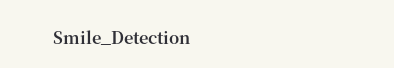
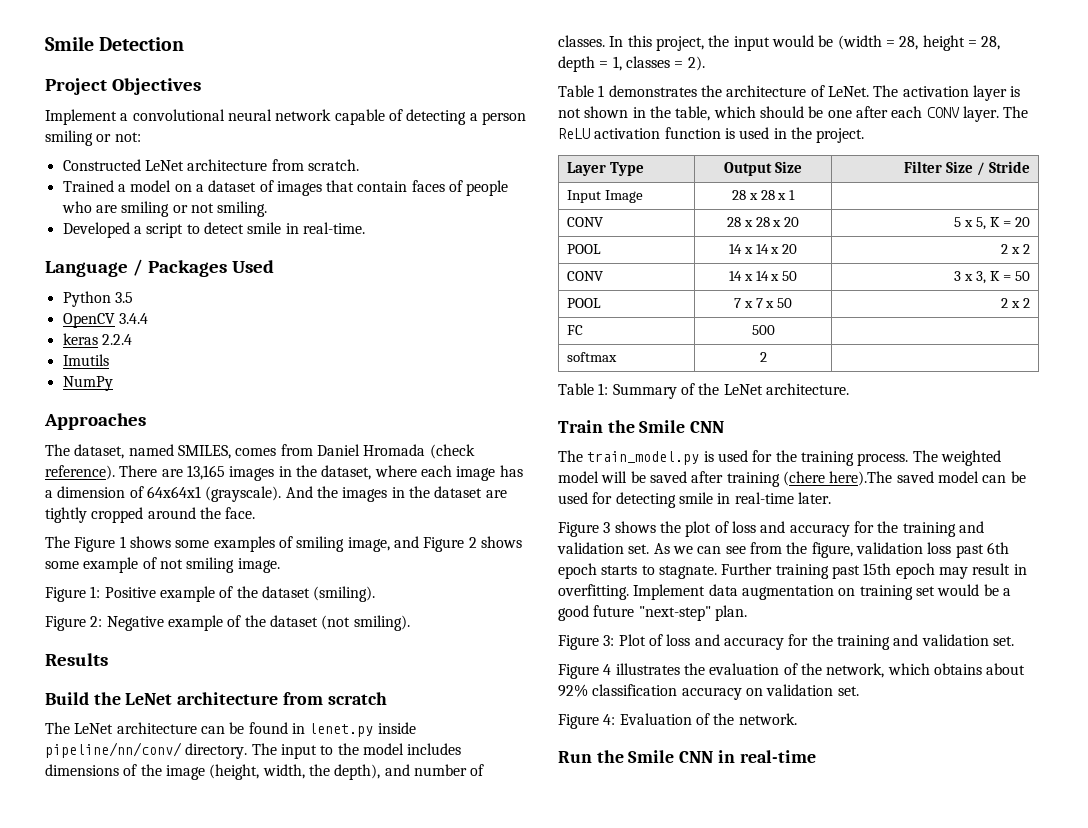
- Smile_Detection
+ Smile Detection
+ Project Objectives
+ Implement a convolutional neural network capable of detecting a person smiling or not:
+ Constructed LeNet architecture from scratch.
+ Trained a model on a dataset of images that contain faces of people who are smiling or not smiling.
+ Developed a script to detect smile in real-time.
+ Language / Packages Used
+ Python 3.5
+ OpenCV 3.4.4
+ keras 2.2.4
+ Imutils
+ NumPy
+ Approaches
+ The dataset, named SMILES, comes from Daniel Hromada (check reference). There are 13,165 images in the dataset, where each image has a dimension of 64x64x1 (grayscale). And the images in the dataset are tightly cropped around the face.
+ The Figure 1 shows some examples of smiling image, and Figure 2 shows some example of not smiling image.
+ Figure 1: Positive example of the dataset (smiling).
+ Figure 2: Negative example of the dataset (not smiling).
+ Results
+ Build the LeNet architecture from scratch
+ The LeNet architecture can be found in lenet.py inside pipeline/nn/conv/ directory. The input to the model includes dimensions of the image (height, width, the depth), and number of classes. In this project, the input would be (width = 28, height = 28, depth = 1, classes = 2).
+ Table 1 demonstrates the architecture of LeNet. The activation layer is not shown in the table, which should be one after each CONV layer. The ReLU activation function is used in the project.
+ Layer Type | Output Size | Filter Size / Stride
+ Input Image | 28 x 28 x 1 |
+ CONV | 28 x 28 x 20 | 5 x 5, K = 20
+ POOL | 14 x 14 x 20 | 2 x 2
+ CONV | 14 x 14 x 50 | 3 x 3, K = 50
+ POOL | 7 x 7 x 50 | 2 x 2
+ FC | 500 |
+ softmax | 2 |
+ Table 1: Summary of the LeNet architecture.
+ Train the Smile CNN
+ The train_model.py is used for the training process. The weighted model will be saved after training (chere here).The saved model can be used for detecting smile in real-time later.
+ Figure 3 shows the plot of loss and accuracy for the training and validation set. As we can see from the figure, validation loss past 6th epoch starts to stagnate. Further training past 15th epoch may result in overfitting. Implement data augmentation on training set would be a good future "next-step" plan.
+ Figure 3: Plot of loss and accuracy for the training and validation set.
+ Figure 4 illustrates the evaluation of the network, which obtains about 92% classification accuracy on validation set.
+ Figure 4: Evaluation of the network.
+ Run the Smile CNN in real-time

